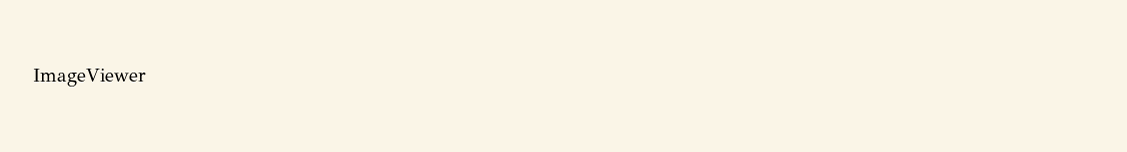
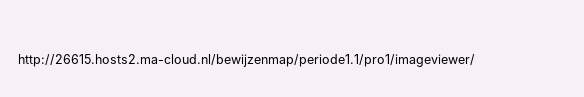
- ImageViewer
+ http://26615.hosts2.ma-cloud.nl/bewijzenmap/periode1.1/pro1/imageviewer/

